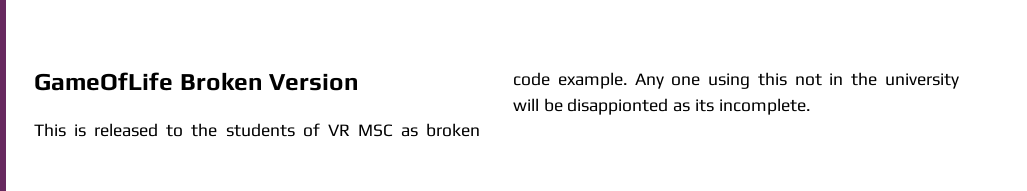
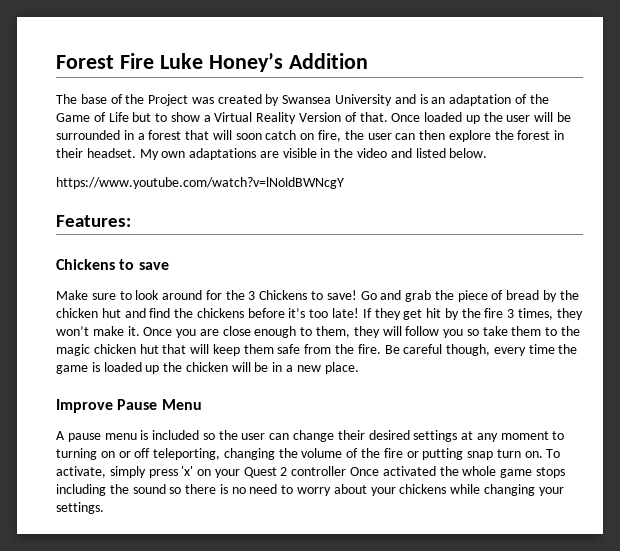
- GameOfLife Broken Version
- This is released to the students of VR MSC as broken code example. Any one using this not in the university will be disappionted as its incomplete.
+ Forest Fire Luke Honey’s Addition
+ The base of the Project was created by Swansea University and is an adaptation of the Game of Life but to show a Virtual Reality Version of that. Once loaded up the user will be surrounded in a forest that will soon catch on fire, the user can then explore the forest in their headset. My own adaptations are visible in the video and listed below.
+ https://www.youtube.com/watch?v=lNoldBWNcgY
+ Features:
+ Chickens to save
+ Make sure to look around for the 3 Chickens to save! Go and grab the piece of bread by the chicken hut and find the chickens before it’s too late! If they get hit by the fire 3 times, they won’t make it. Once you are close enough to them, they will follow you so take them to the magic chicken hut that will keep them safe from the fire. Be careful though, every time the game is loaded up the chicken will be in a new place.
+ Improve Pause Menu
+ A pause menu is included so the user can change their desired settings at any moment to turning on or off teleporting, changing the volume of the fire or putting snap turn on. To activate, simply press 'x' on your Quest 2 controller Once activated the whole game stops including the sound so there is no need to worry about your chickens while changing your settings.

